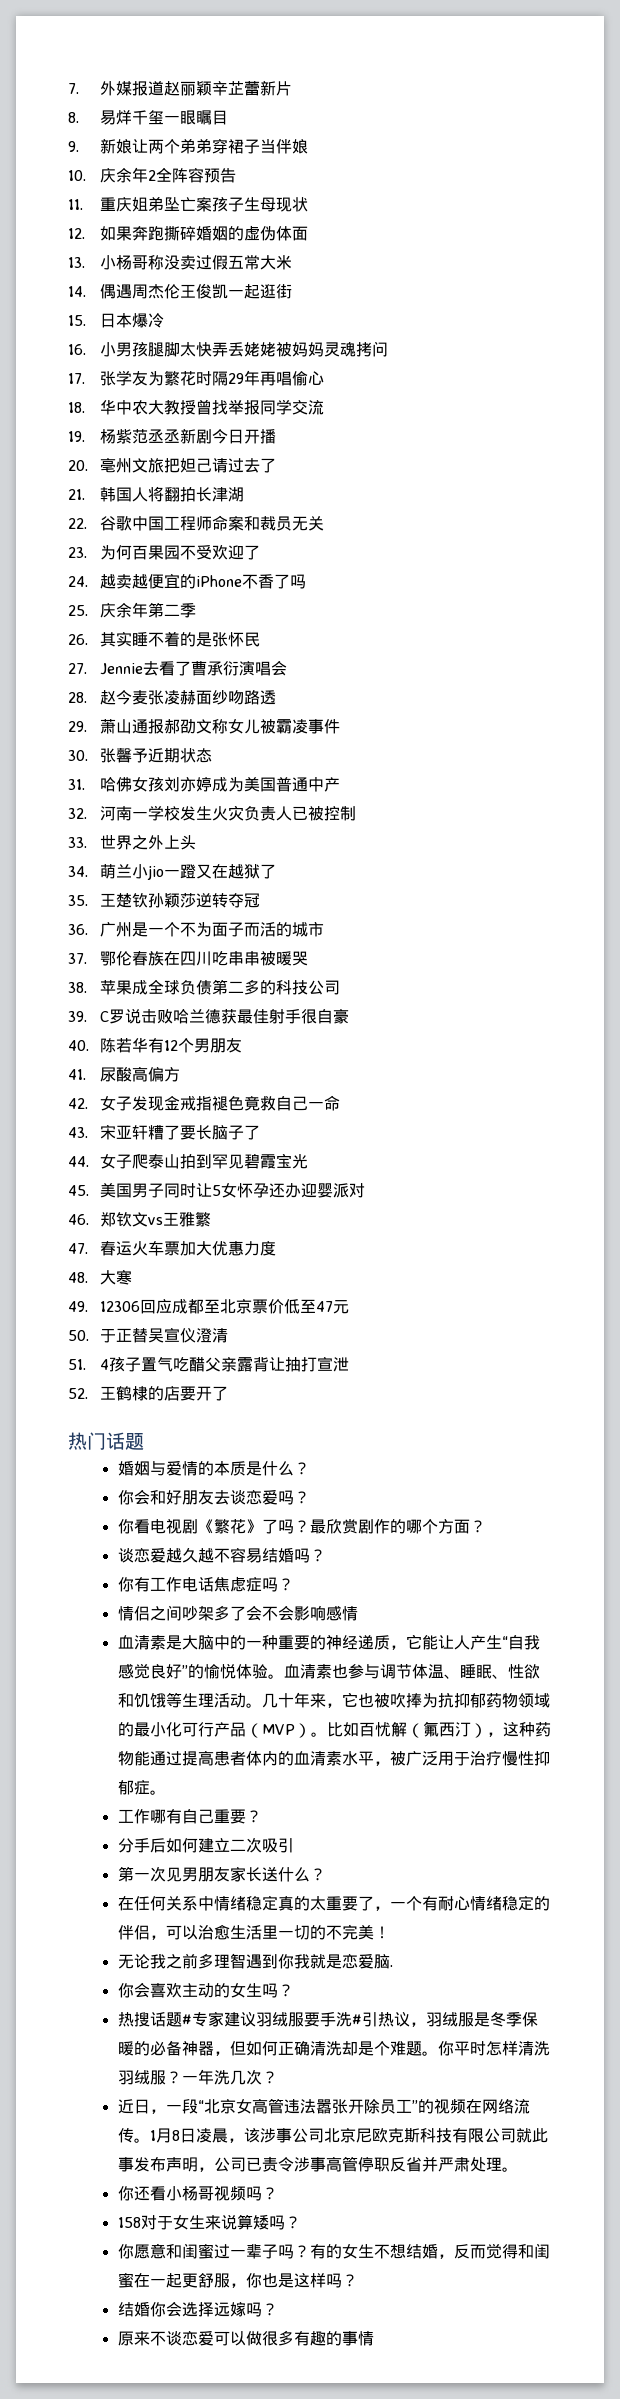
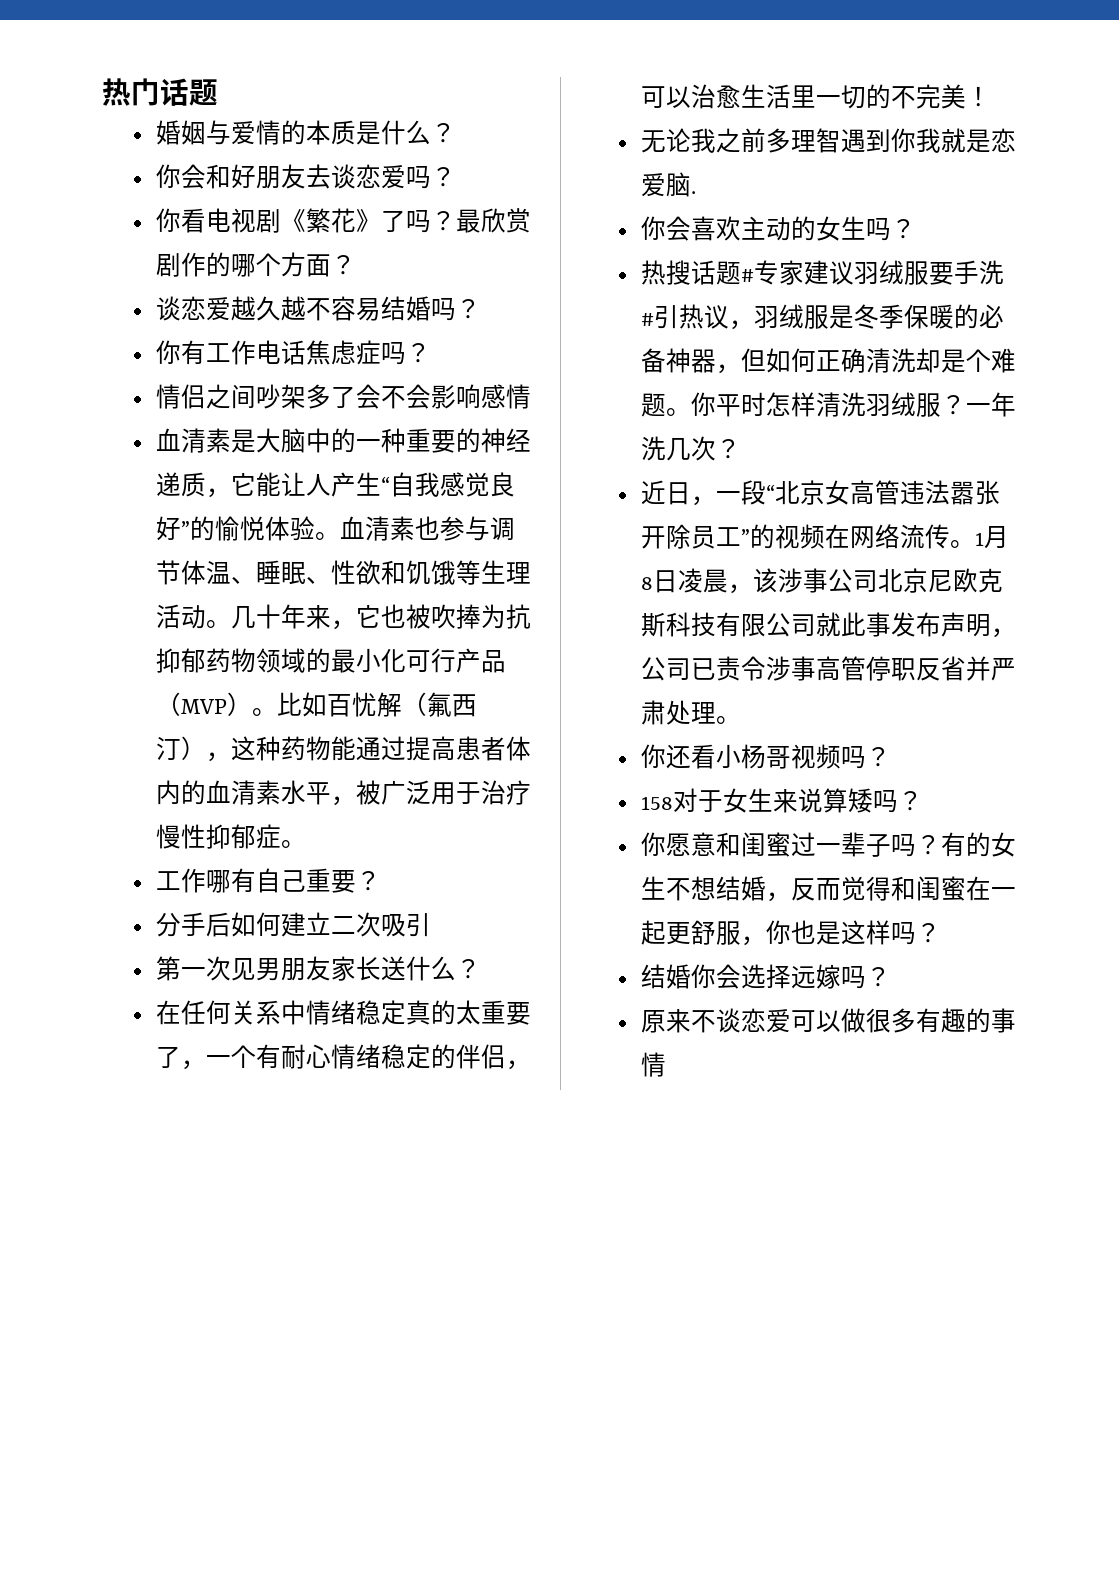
- 7.外媒报道赵丽颖辛芷蕾新片
- 8.易烊千玺一眼瞩目
- 9.新娘让两个弟弟穿裙子当伴娘
- 10.庆余年2全阵容预告
- 11.重庆姐弟坠亡案孩子生母现状
- 12.如果奔跑撕碎婚姻的虚伪体面
- 13.小杨哥称没卖过假五常大米
- 14.偶遇周杰伦王俊凯一起逛街
- 15.日本爆冷
- 16.小男孩腿脚太快弄丢姥姥被妈妈灵魂拷问
- 17.张学友为繁花时隔29年再唱偷心
- 18.华中农大教授曾找举报同学交流
- 19.杨紫范丞丞新剧今日开播
- 20.亳州文旅把妲己请过去了
- 21.韩国人将翻拍长津湖
- 22.谷歌中国工程师命案和裁员无关
- 23.为何百果园不受欢迎了
- 24.越卖越便宜的iPhone不香了吗
- 25.庆余年第二季
- 26.其实睡不着的是张怀民
- 27. Jennie去看了曹承衍演唱会
- 28.赵今麦张凌赫面纱吻路透
- 29.萧山通报郝劭文称女儿被霸凌事件
- 30.张馨予近期状态
- 31.哈佛女孩刘亦婷成为美国普通中产
- 32.河南一学校发生火灾负责人已被控制
- 33.世界之外上头
- 34.萌兰小jio一蹬又在越狱了
- 35.王楚钦孙颖莎逆转夺冠
- 36.广州是一个不为面子而活的城市
- 37.鄂伦春族在四川吃串串被暖哭
- 38.苹果成全球负债第二多的科技公司
- 39. C罗说击败哈兰德获最佳射手很自豪
- 40.陈若华有12个男朋友
- 41.尿酸高偏方
- 42.女子发现金戒指褪色竟救自己一命
- 43.宋亚轩糟了要长脑子了
- 44.女子爬泰山拍到罕见碧霞宝光
- 45.美国男子同时让5女怀孕还办迎婴派对
- 46.郑钦文vs王雅繁
- 47.春运火车票加大优惠力度
- 48.大寒
- 49. 12306回应成都至北京票价低至47元
- 50.于正替吴宣仪澄清
- 51. 4孩子置气吃醋父亲露背让抽打宣泄
- 52.王鹤棣的店要开了

